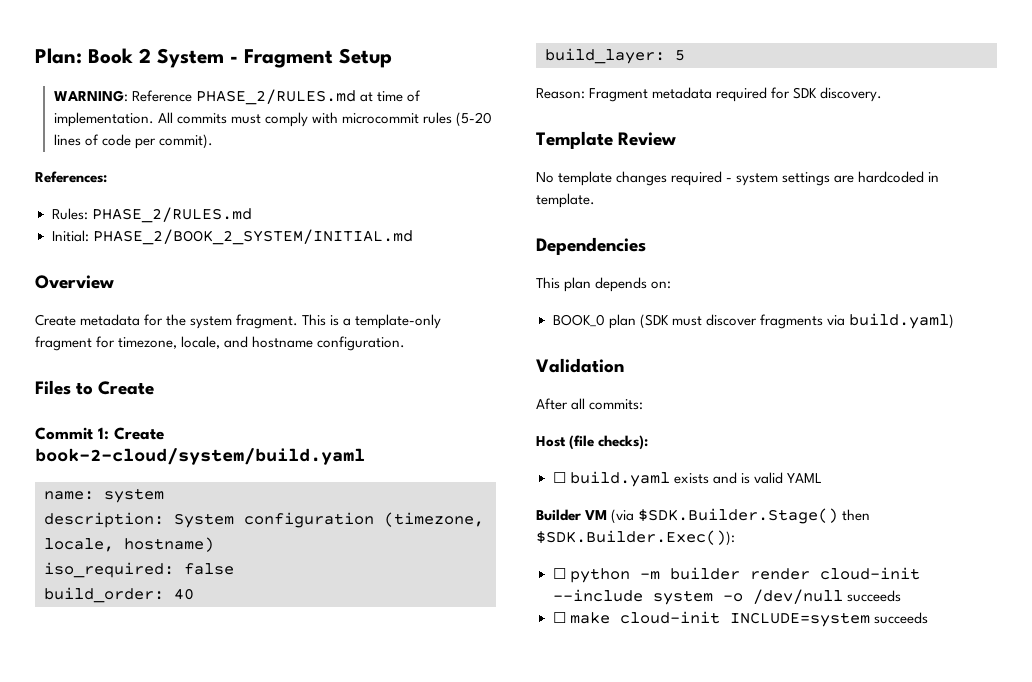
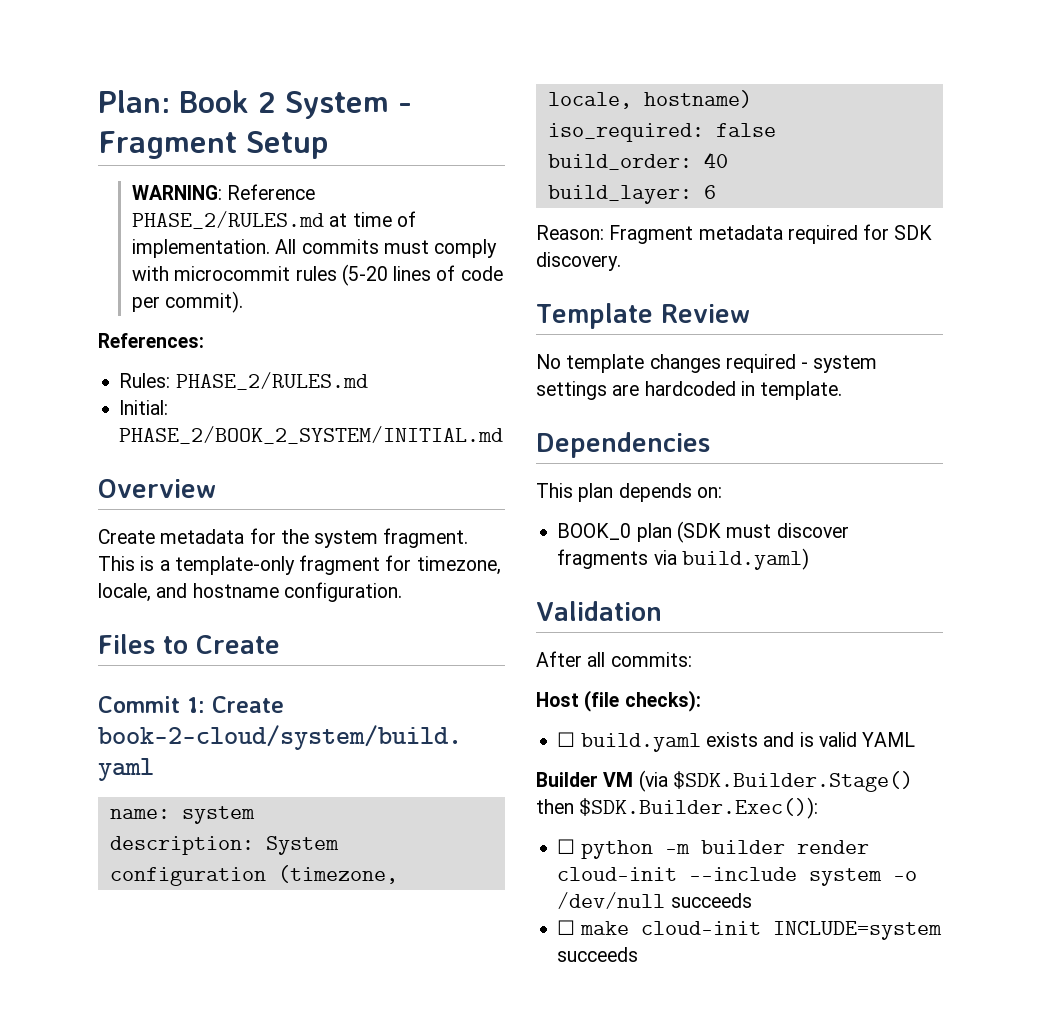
- build_layer: 5
+ build_layer: 6

